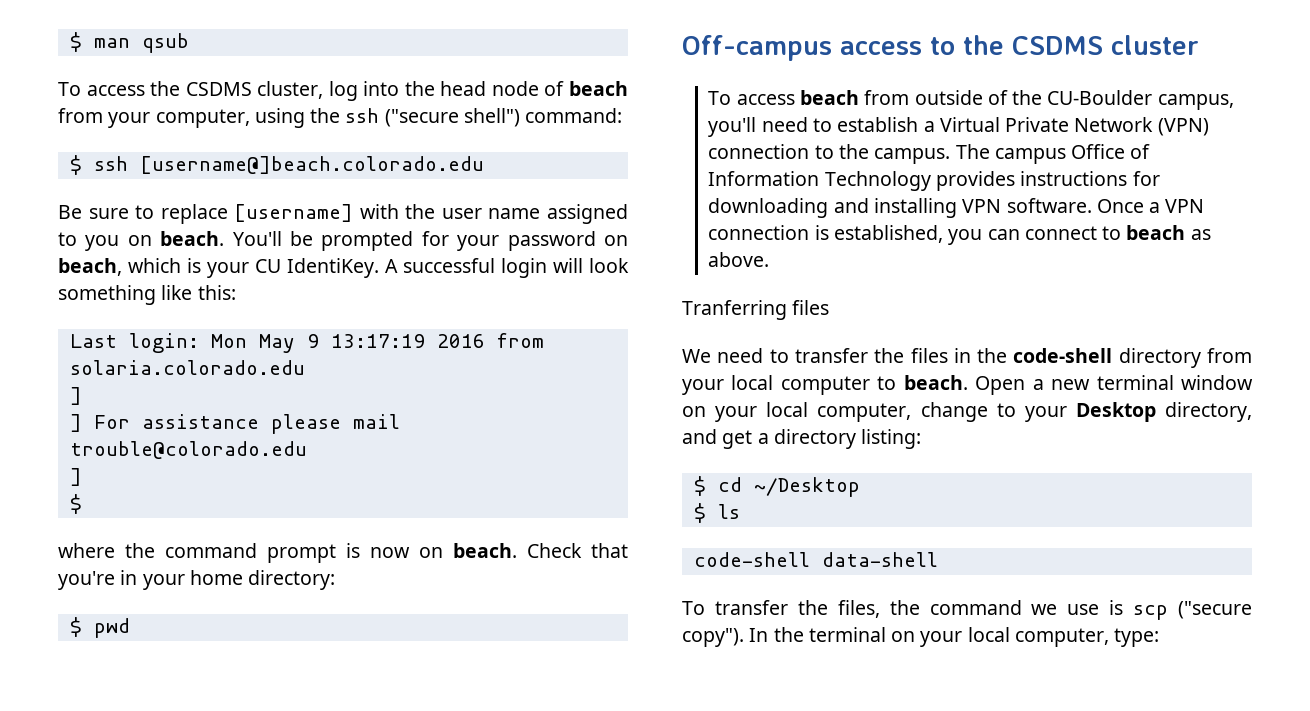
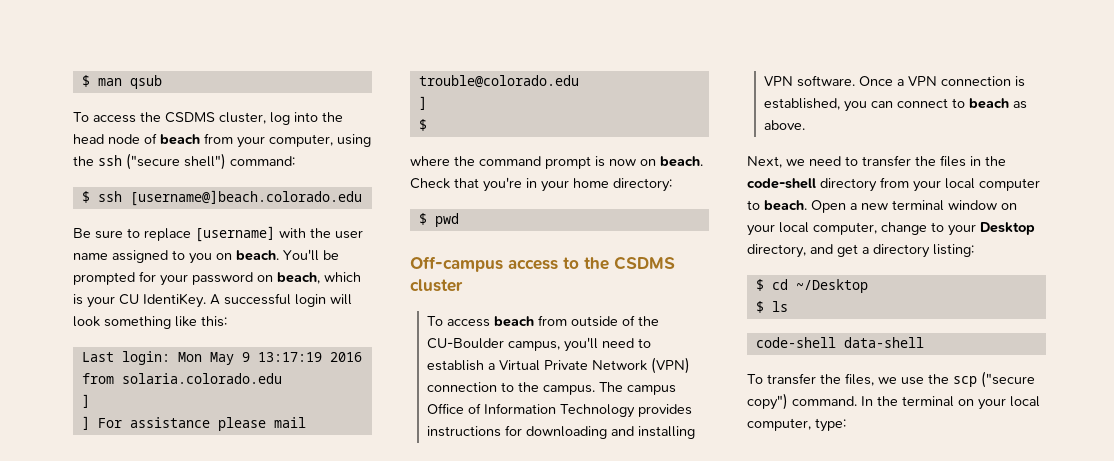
- Tranferring files
- We need to transfer the files in the code-shell directory from your local computer to beach.
+ Next, we need to transfer the files in the code-shell directory from your local computer to beach.
- To transfer the files, the command we use is scp ("secure copy").
+ To transfer the files, we use the scp ("secure copy") command.

